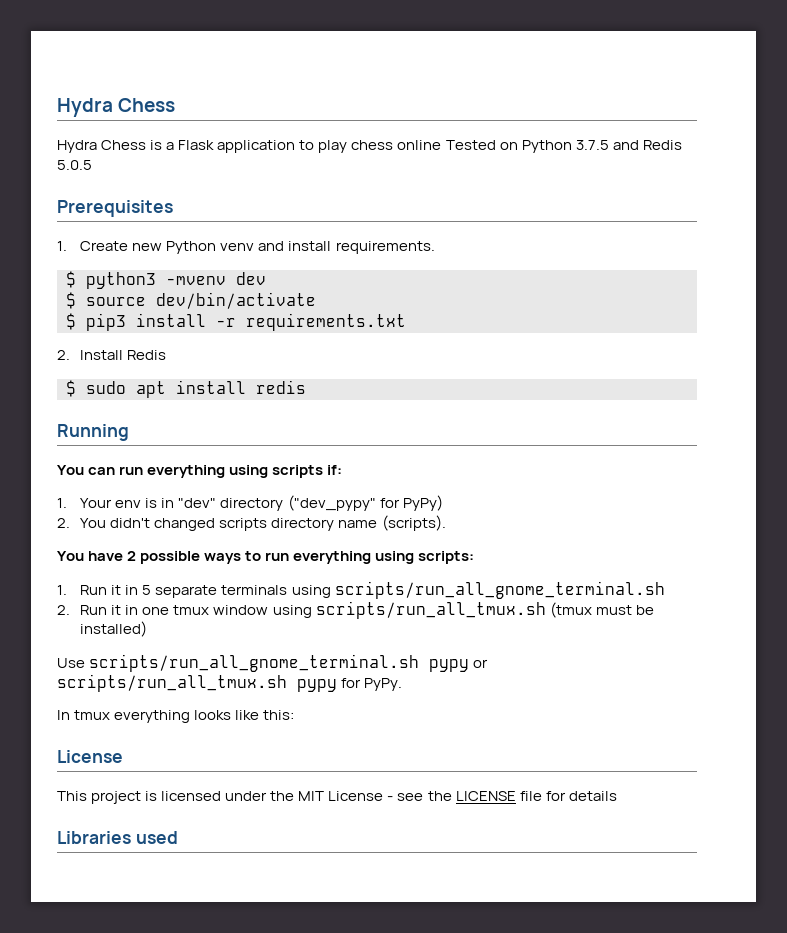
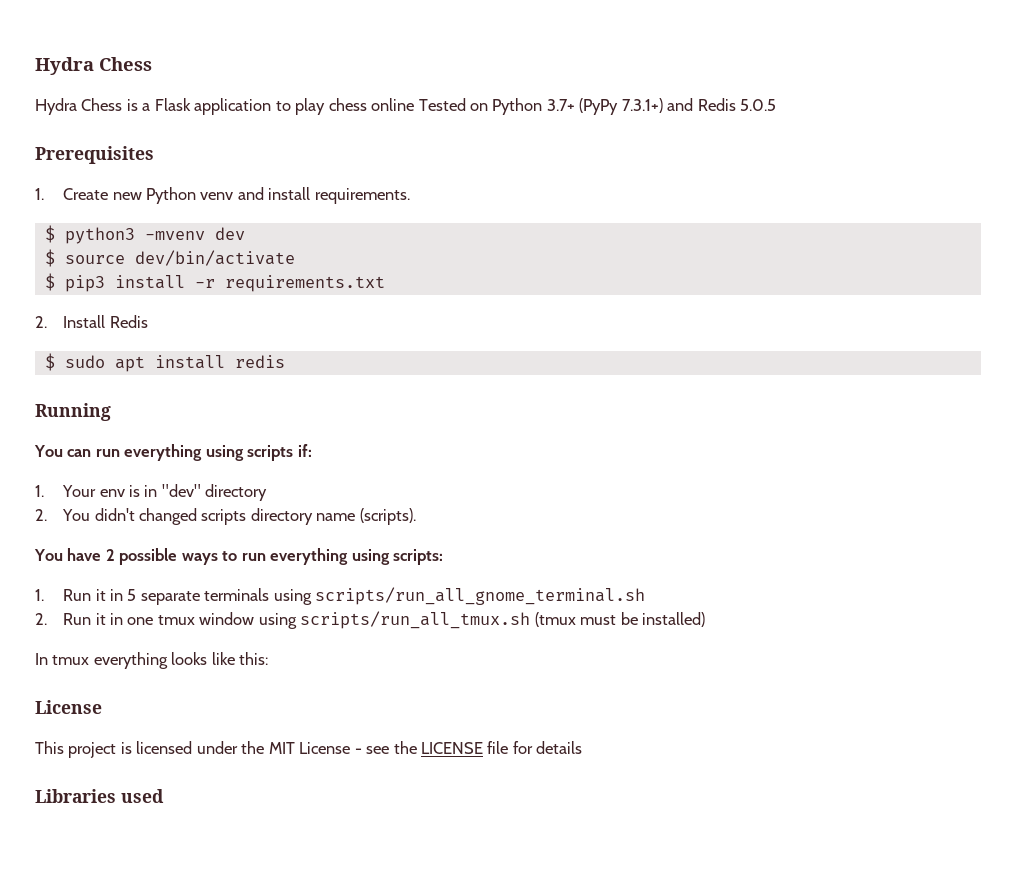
- Hydra Chess is a Flask application to play chess online Tested on Python 3.7.5 and Redis 5.0.5
+ Hydra Chess is a Flask application to play chess online Tested on Python 3.7+ (PyPy 7.3.1+) and Redis 5.0.5
- 1. Your env is in "dev" directory ("dev_pypy" for PyPy)
+ 1. Your env is in "dev" directory
- Use scripts/run_all_gnome_terminal.sh pypy or scripts/run_all_tmux.sh pypy for PyPy.

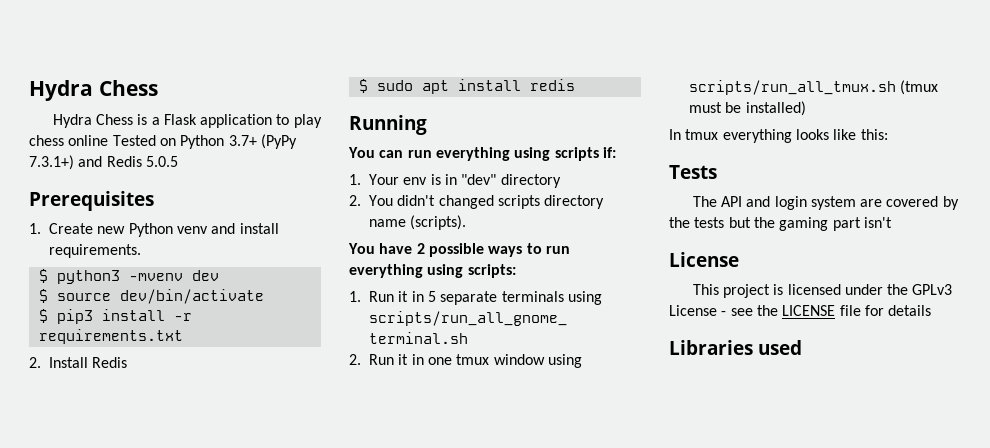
+ Tests
+ The API and login system are covered by the tests but the gaming part isn't
- This project is licensed under the MIT License - see the LICENSE file for details
+ This project is licensed under the GPLv3 License - see the LICENSE file for details

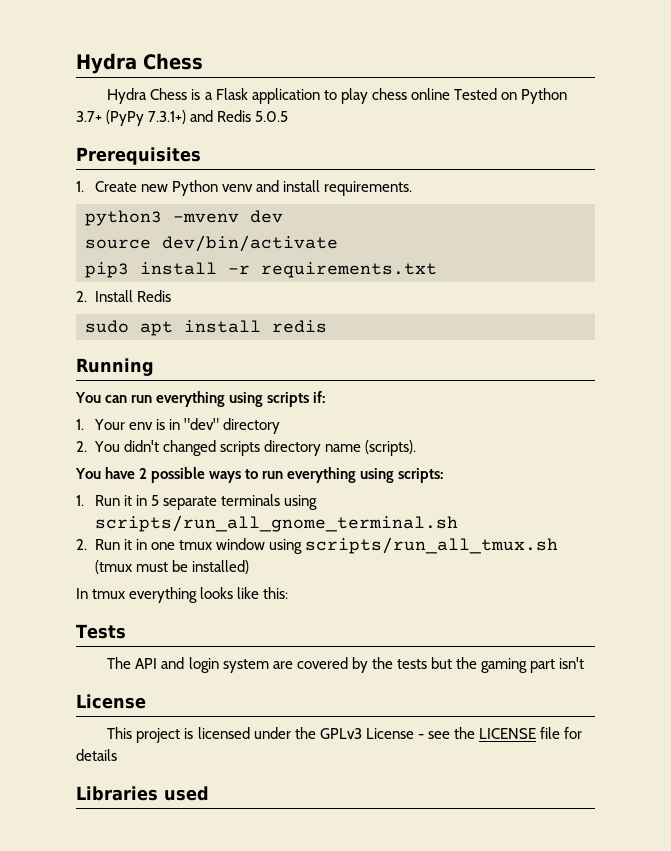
- $ python3 -mvenv dev
+ python3 -mvenv dev
- $ source dev/bin/activate
+ source dev/bin/activate
- $ pip3 install -r requirements.txt
+ pip3 install -r requirements.txt
- $ sudo apt install redis
+ sudo apt install redis

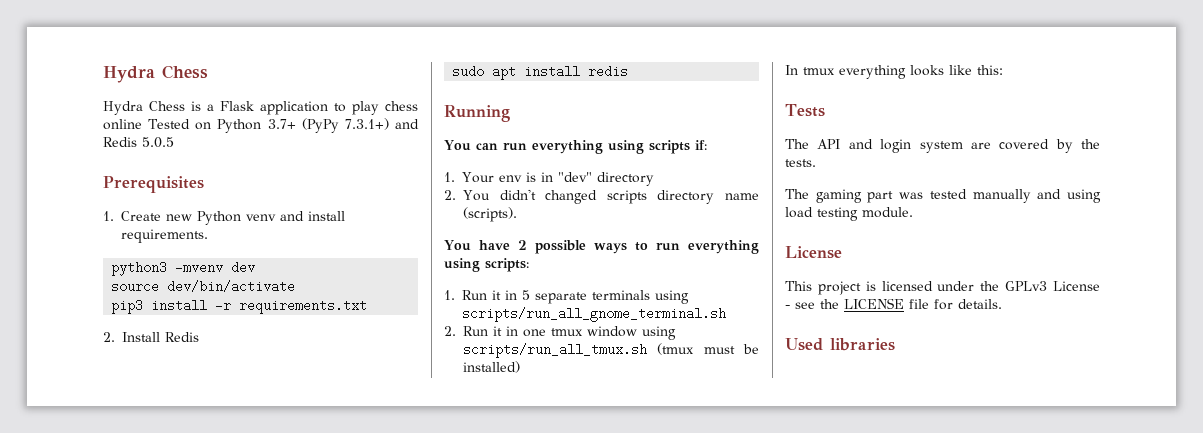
- The API and login system are covered by the tests but the gaming part isn't
+ The API and login system are covered by the tests.
+ The gaming part was tested manually and using load testing module.
- This project is licensed under the GPLv3 License - see the LICENSE file for details
- Libraries used
+ This project is licensed under the GPLv3 License - see the LICENSE file for details.
+ Used libraries

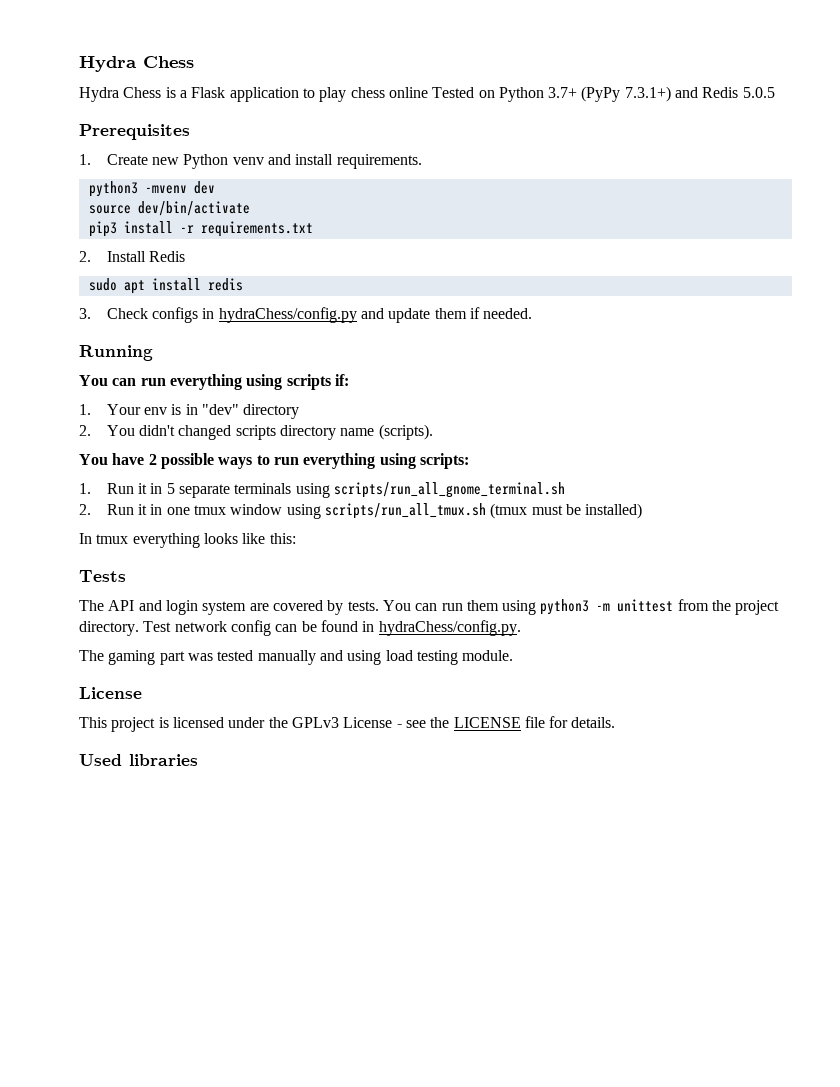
+ 3. Check configs in hydraChess/config.py and update them if needed.
- The API and login system are covered by the tests.
+ The API and login system are covered by tests. You can run them using python3 -m unittest from the project directory. Test network config can be found in hydraChess/config.py.

